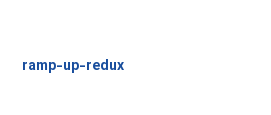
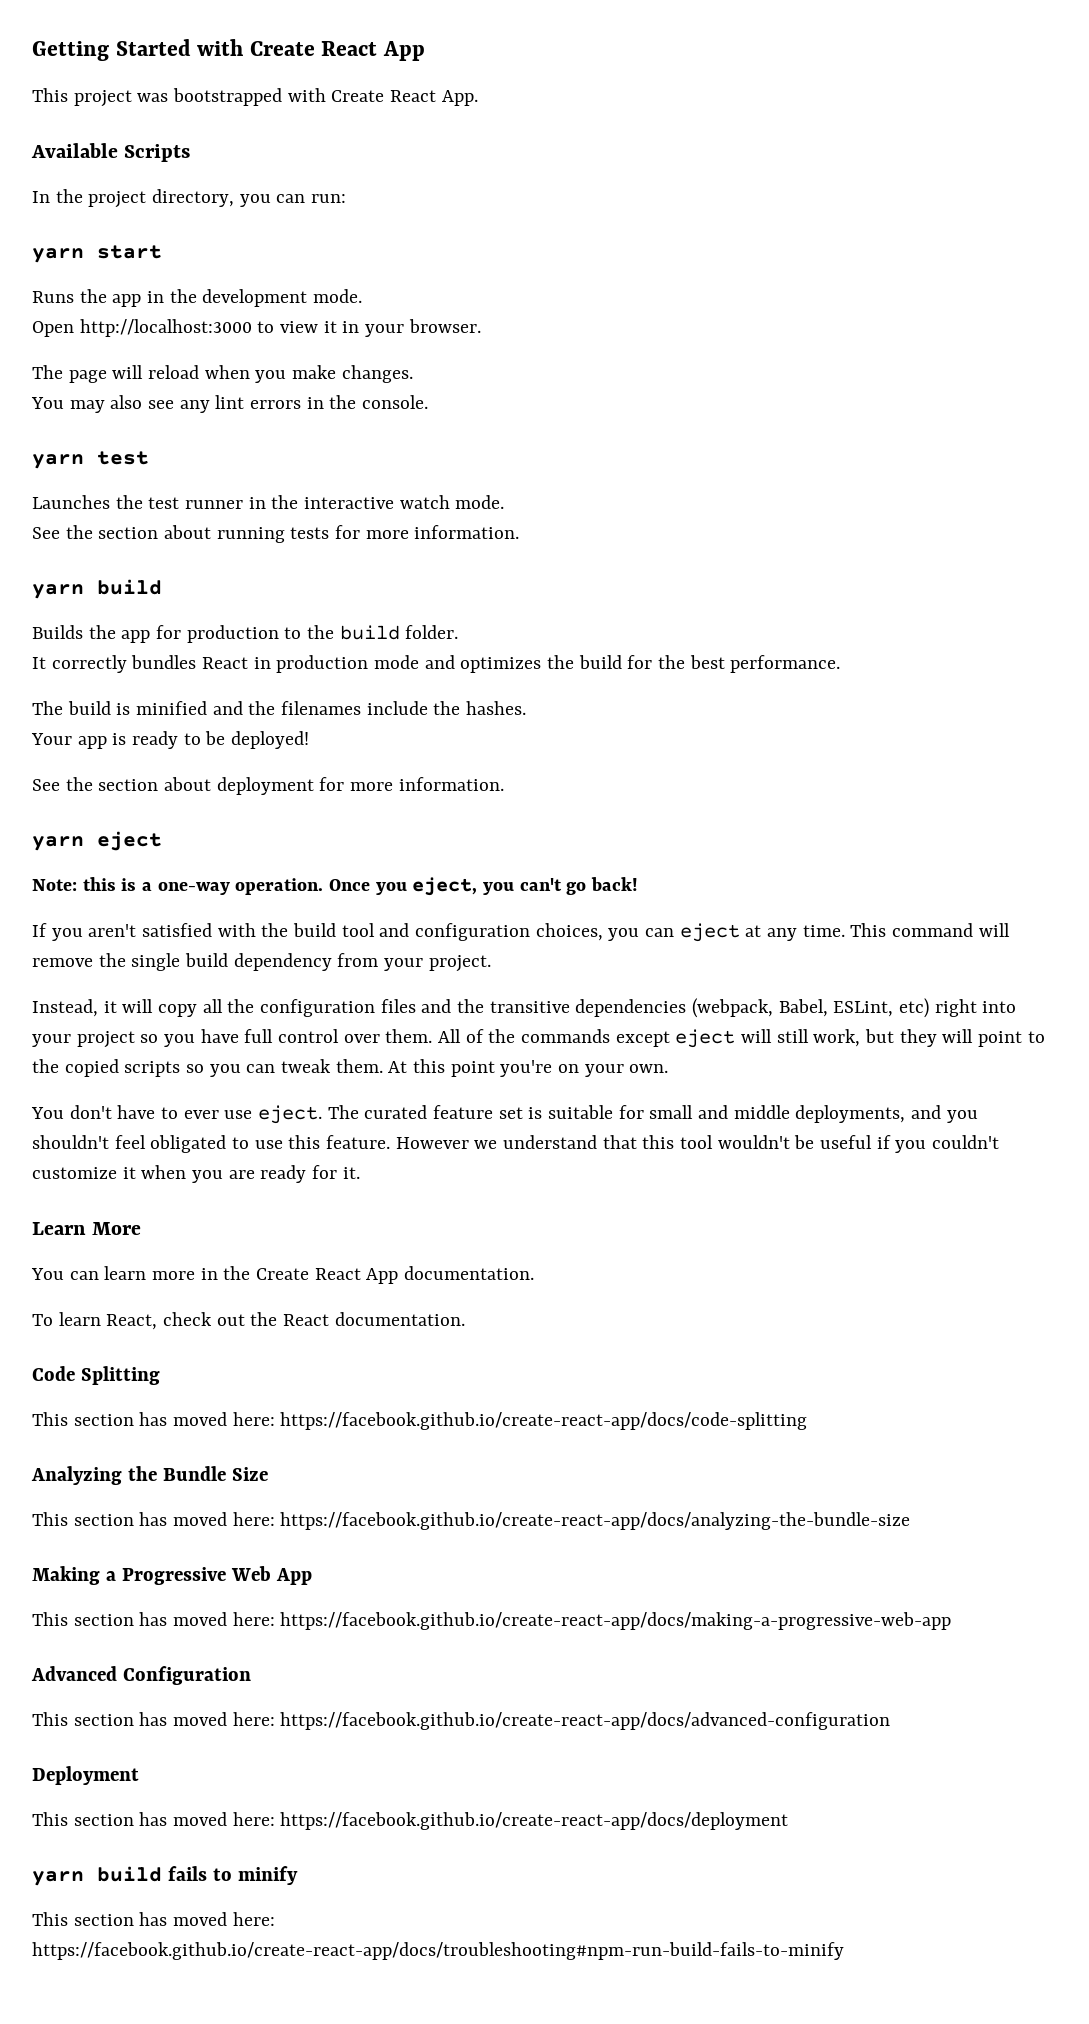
- ramp-up-redux
+ Getting Started with Create React App
+ This project was bootstrapped with Create React App.
+ Available Scripts
+ In the project directory, you can run:
+ yarn start
+ Runs the app in the development mode.
+ Open http://localhost:3000 to view it in your browser.
+ The page will reload when you make changes.
+ You may also see any lint errors in the console.
+ yarn test
+ Launches the test runner in the interactive watch mode.
+ See the section about running tests for more information.
+ yarn build
+ Builds the app for production to the build folder.
+ It correctly bundles React in production mode and optimizes the build for the best performance.
+ The build is minified and the filenames include the hashes.
+ Your app is ready to be deployed!
+ See the section about deployment for more information.
+ yarn eject
+ Note: this is a one-way operation. Once you eject, you can't go back!
+ If you aren't satisfied with the build tool and configuration choices, you can eject at any time. This command will remove the single build dependency from your project.
+ Instead, it will copy all the configuration files and the transitive dependencies (webpack, Babel, ESLint, etc) right into your project so you have full control over them. All of the commands except eject will still work, but they will point to the copied scripts so you can tweak them. At this point you're on your own.
+ You don't have to ever use eject. The curated feature set is suitable for small and middle deployments, and you shouldn't feel obligated to use this feature. However we understand that this tool wouldn't be useful if you couldn't customize it when you are ready for it.
+ Learn More
+ You can learn more in the Create React App documentation.
+ To learn React, check out the React documentation.
+ Code Splitting
+ This section has moved here: https://facebook.github.io/create-react-app/docs/code-splitting
+ Analyzing the Bundle Size
+ This section has moved here: https://facebook.github.io/create-react-app/docs/analyzing-the-bundle-size
+ Making a Progressive Web App
+ This section has moved here: https://facebook.github.io/create-react-app/docs/making-a-progressive-web-app
+ Advanced Configuration
+ This section has moved here: https://facebook.github.io/create-react-app/docs/advanced-configuration
+ Deployment
+ This section has moved here: https://facebook.github.io/create-react-app/docs/deployment
+ yarn build fails to minify
+ This section has moved here: https://facebook.github.io/create-react-app/docs/troubleshooting#npm-run-build-fails-to-minify

